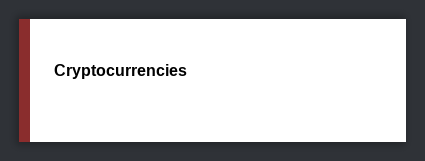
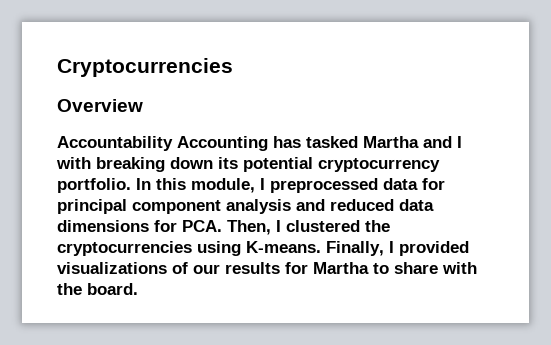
+ Overview
+ Accountability Accounting has tasked Martha and I with breaking down its potential cryptocurrency portfolio. In this module, I preprocessed data for principal component analysis and reduced data dimensions for PCA. Then, I clustered the cryptocurrencies using K-means. Finally, I provided visualizations of our results for Martha to share with the board.

